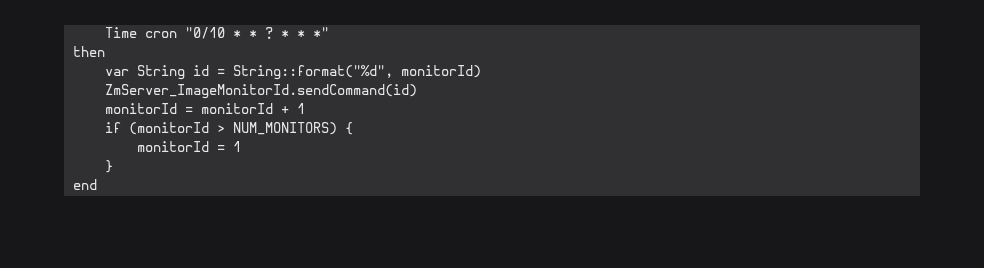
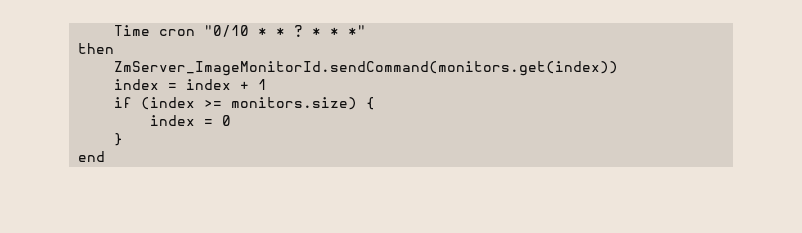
- var String id = String::format("%d", monitorId)
- ZmServer_ImageMonitorId.sendCommand(id)
- monitorId = monitorId + 1
- if (monitorId > NUM_MONITORS) {
- monitorId = 1
+ ZmServer_ImageMonitorId.sendCommand(monitors.get(index))
+ index = index + 1
+ if (index >= monitors.size) {
+ index = 0

